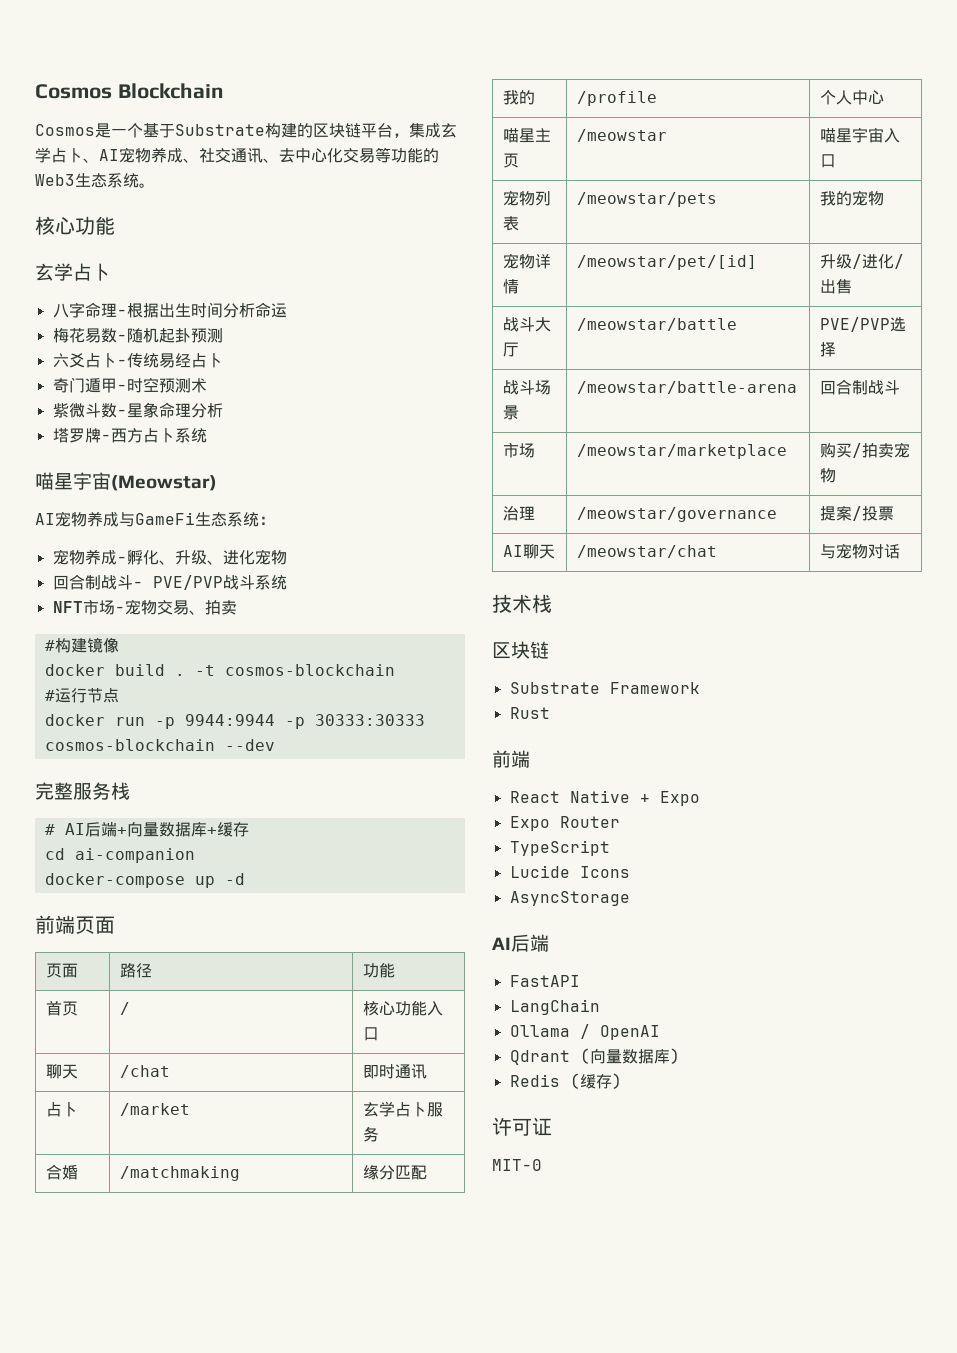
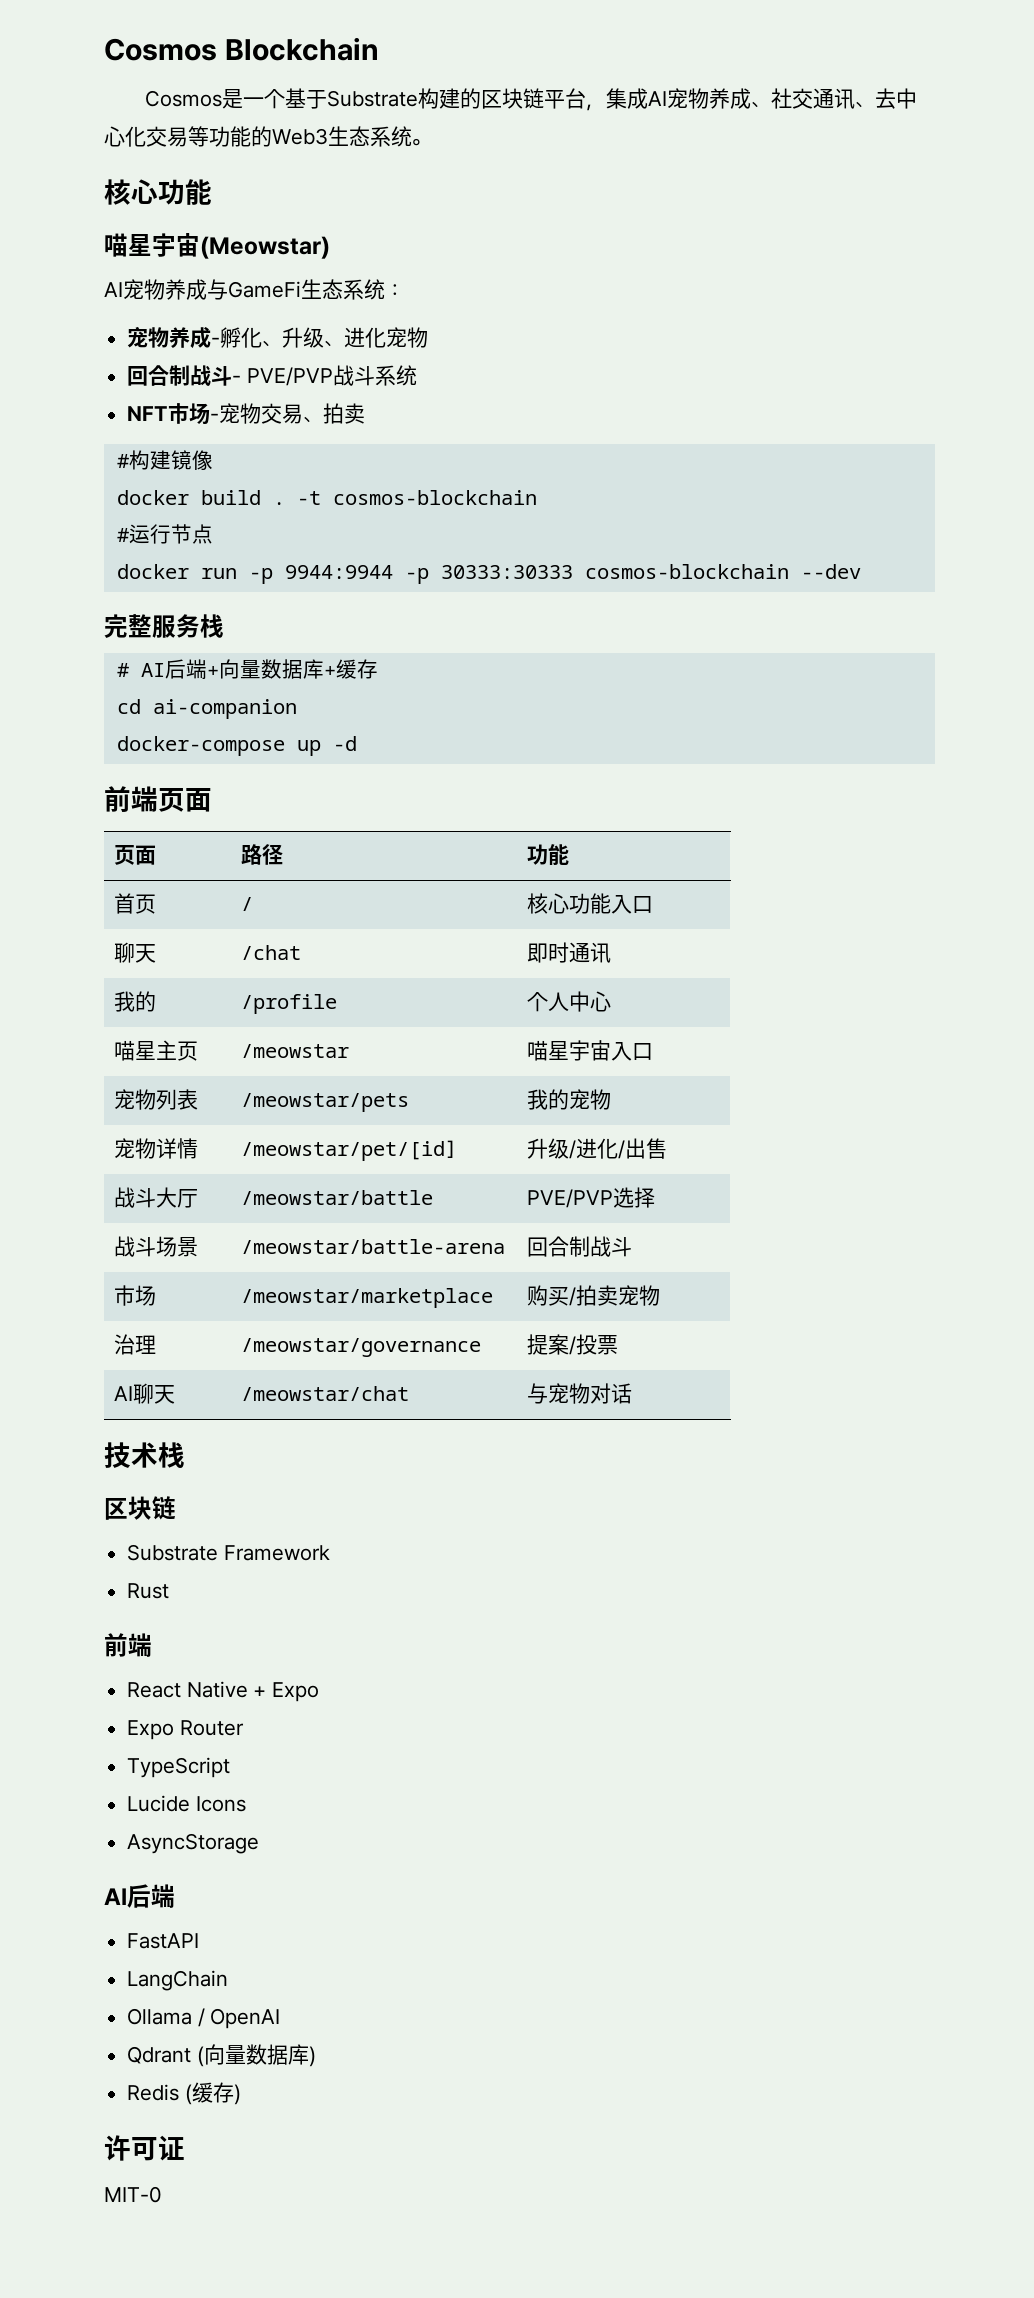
- Cosmos是一个基于Substrate构建的区块链平台，集成玄学占卜、AI宠物养成、社交通讯、去中心化交易等功能的Web3生态系统。
+ Cosmos是一个基于Substrate构建的区块链平台，集成AI宠物养成、社交通讯、去中心化交易等功能的Web3生态系统。
  核心功能
- 玄学占卜
- 八字命理-根据出生时间分析命运
- 梅花易数-随机起卦预测
- 六爻占卜-传统易经占卜
- 奇门遁甲-时空预测术
- 紫微斗数-星象命理分析
- 塔罗牌-西方占卜系统
- 占卜 | /market | 玄学占卜服务
- 合婚 | /matchmaking | 缘分匹配

